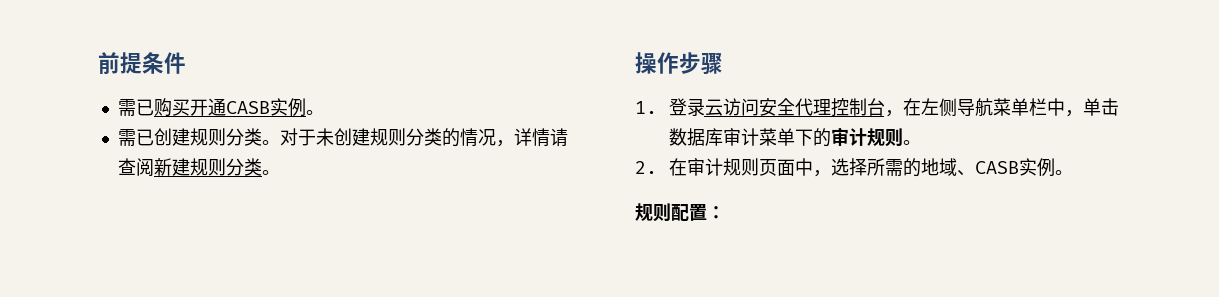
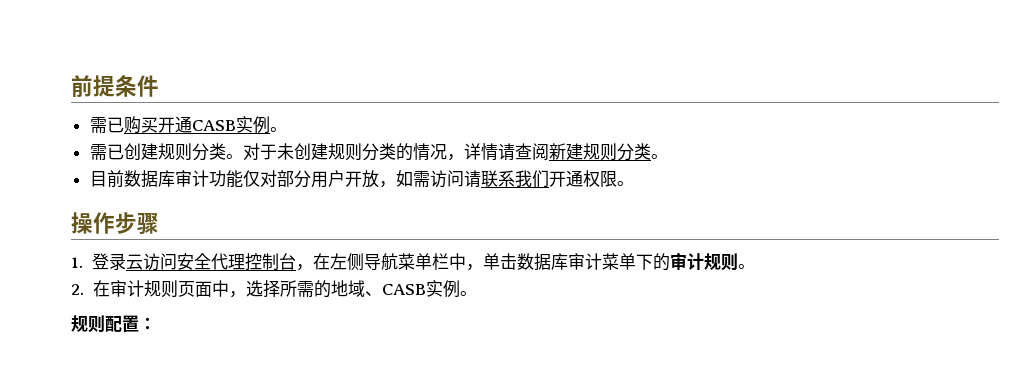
+ 目前数据库审计功能仅对部分用户开放，如需访问请联系我们开通权限。

